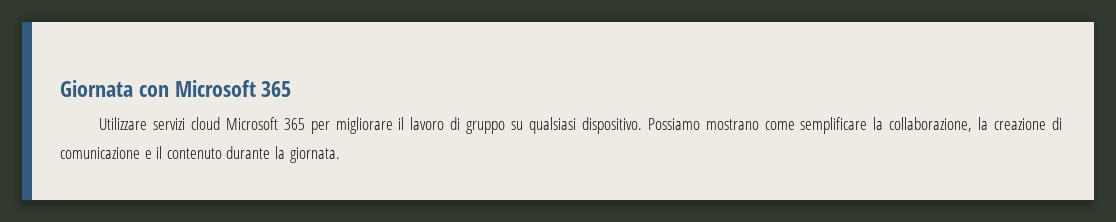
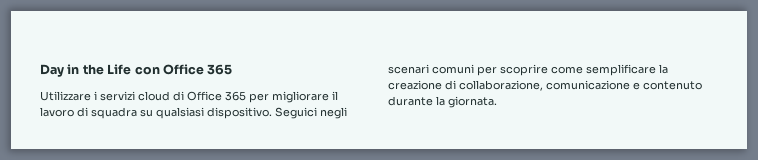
- Giornata con Microsoft 365
+ Day in the Life con Office 365
- Utilizzare servizi cloud Microsoft 365 per migliorare il lavoro di gruppo su qualsiasi dispositivo.
+ Utilizzare i servizi cloud di Office 365 per migliorare il lavoro di squadra su qualsiasi dispositivo.
- Possiamo mostrano come semplificare la collaborazione, la creazione di comunicazione e il contenuto durante la giornata.
+ Seguici negli scenari comuni per scoprire come semplificare la creazione di collaborazione, comunicazione e contenuto durante la giornata.

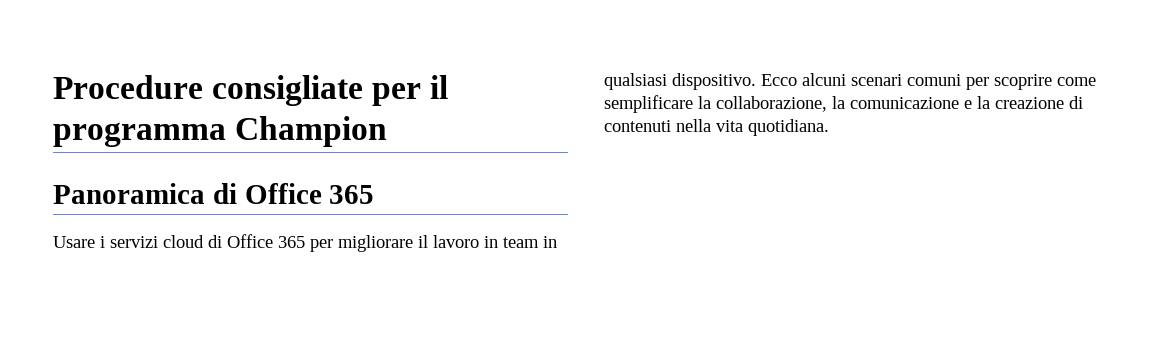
- Day in the Life con Office 365
+ Procedure consigliate per il programma Champion
+ Panoramica di Office 365
- Utilizzare i servizi cloud di Office 365 per migliorare il lavoro di squadra su qualsiasi dispositivo. Seguici negli scenari comuni per scoprire come semplificare la creazione di collaborazione, comunicazione e contenuto durante la giornata.
+ Usare i servizi cloud di Office 365 per migliorare il lavoro in team in qualsiasi dispositivo. Ecco alcuni scenari comuni per scoprire come semplificare la collaborazione, la comunicazione e la creazione di contenuti nella vita quotidiana.

